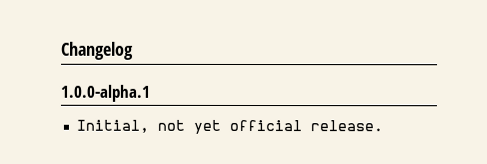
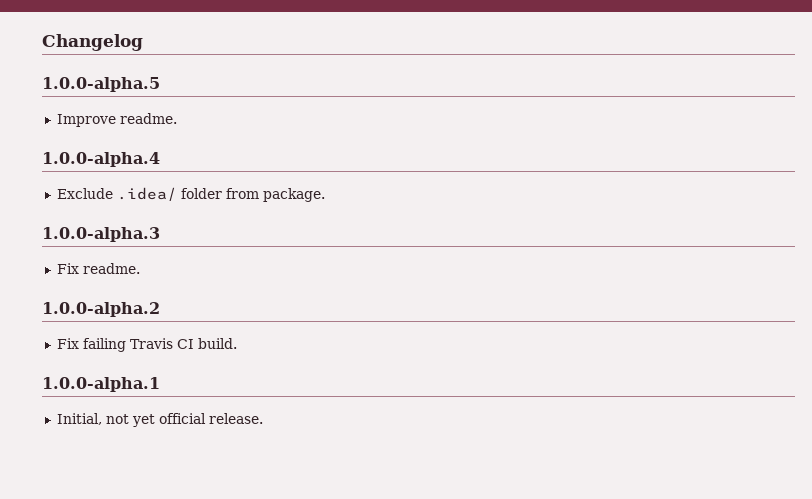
+ 1.0.0-alpha.5
+ Improve readme.
+ 1.0.0-alpha.4
+ Exclude .idea/ folder from package.
+ 1.0.0-alpha.3
+ Fix readme.
+ 1.0.0-alpha.2
+ Fix failing Travis CI build.

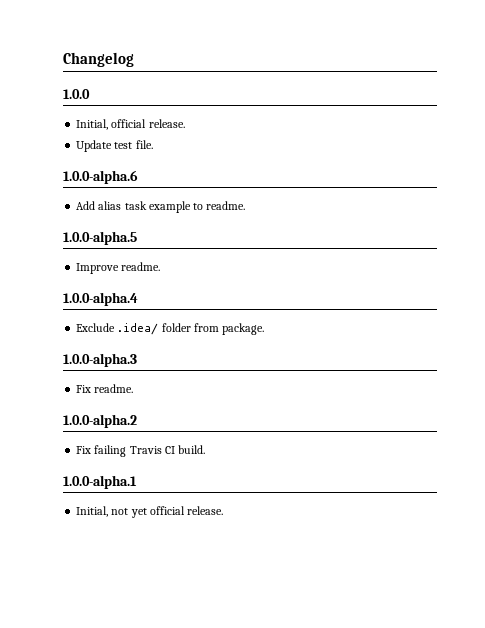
+ 1.0.0
+ Initial, official release.
+ Update test file.
+ 1.0.0-alpha.6
+ Add alias task example to readme.

